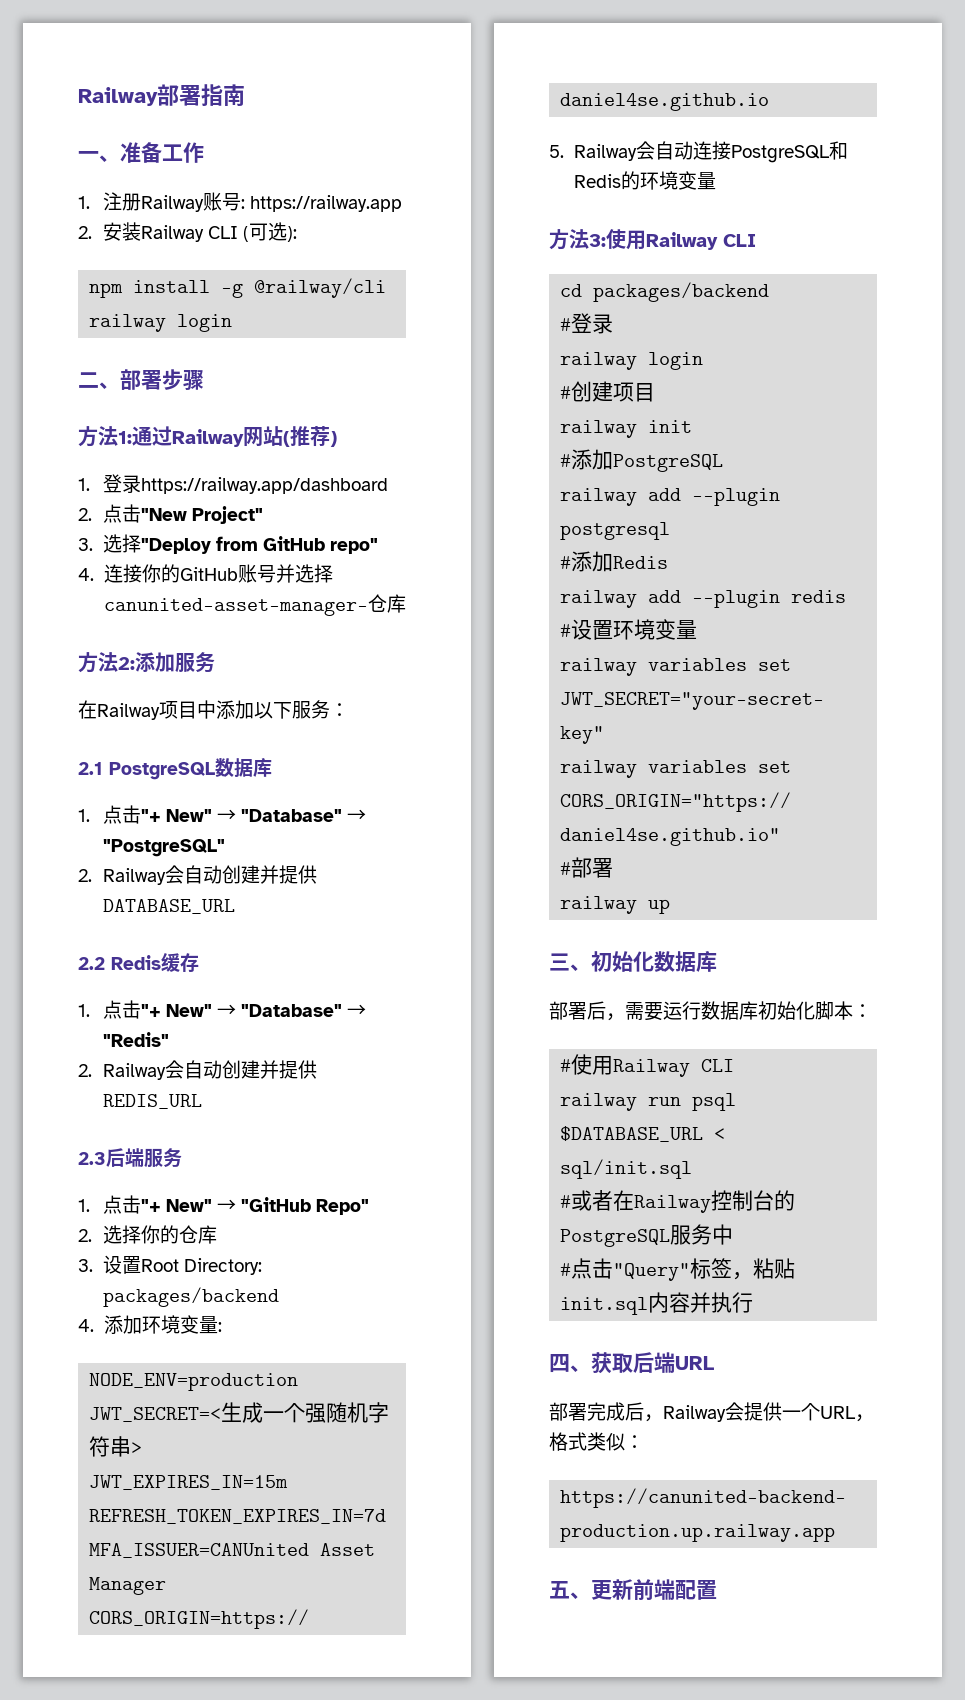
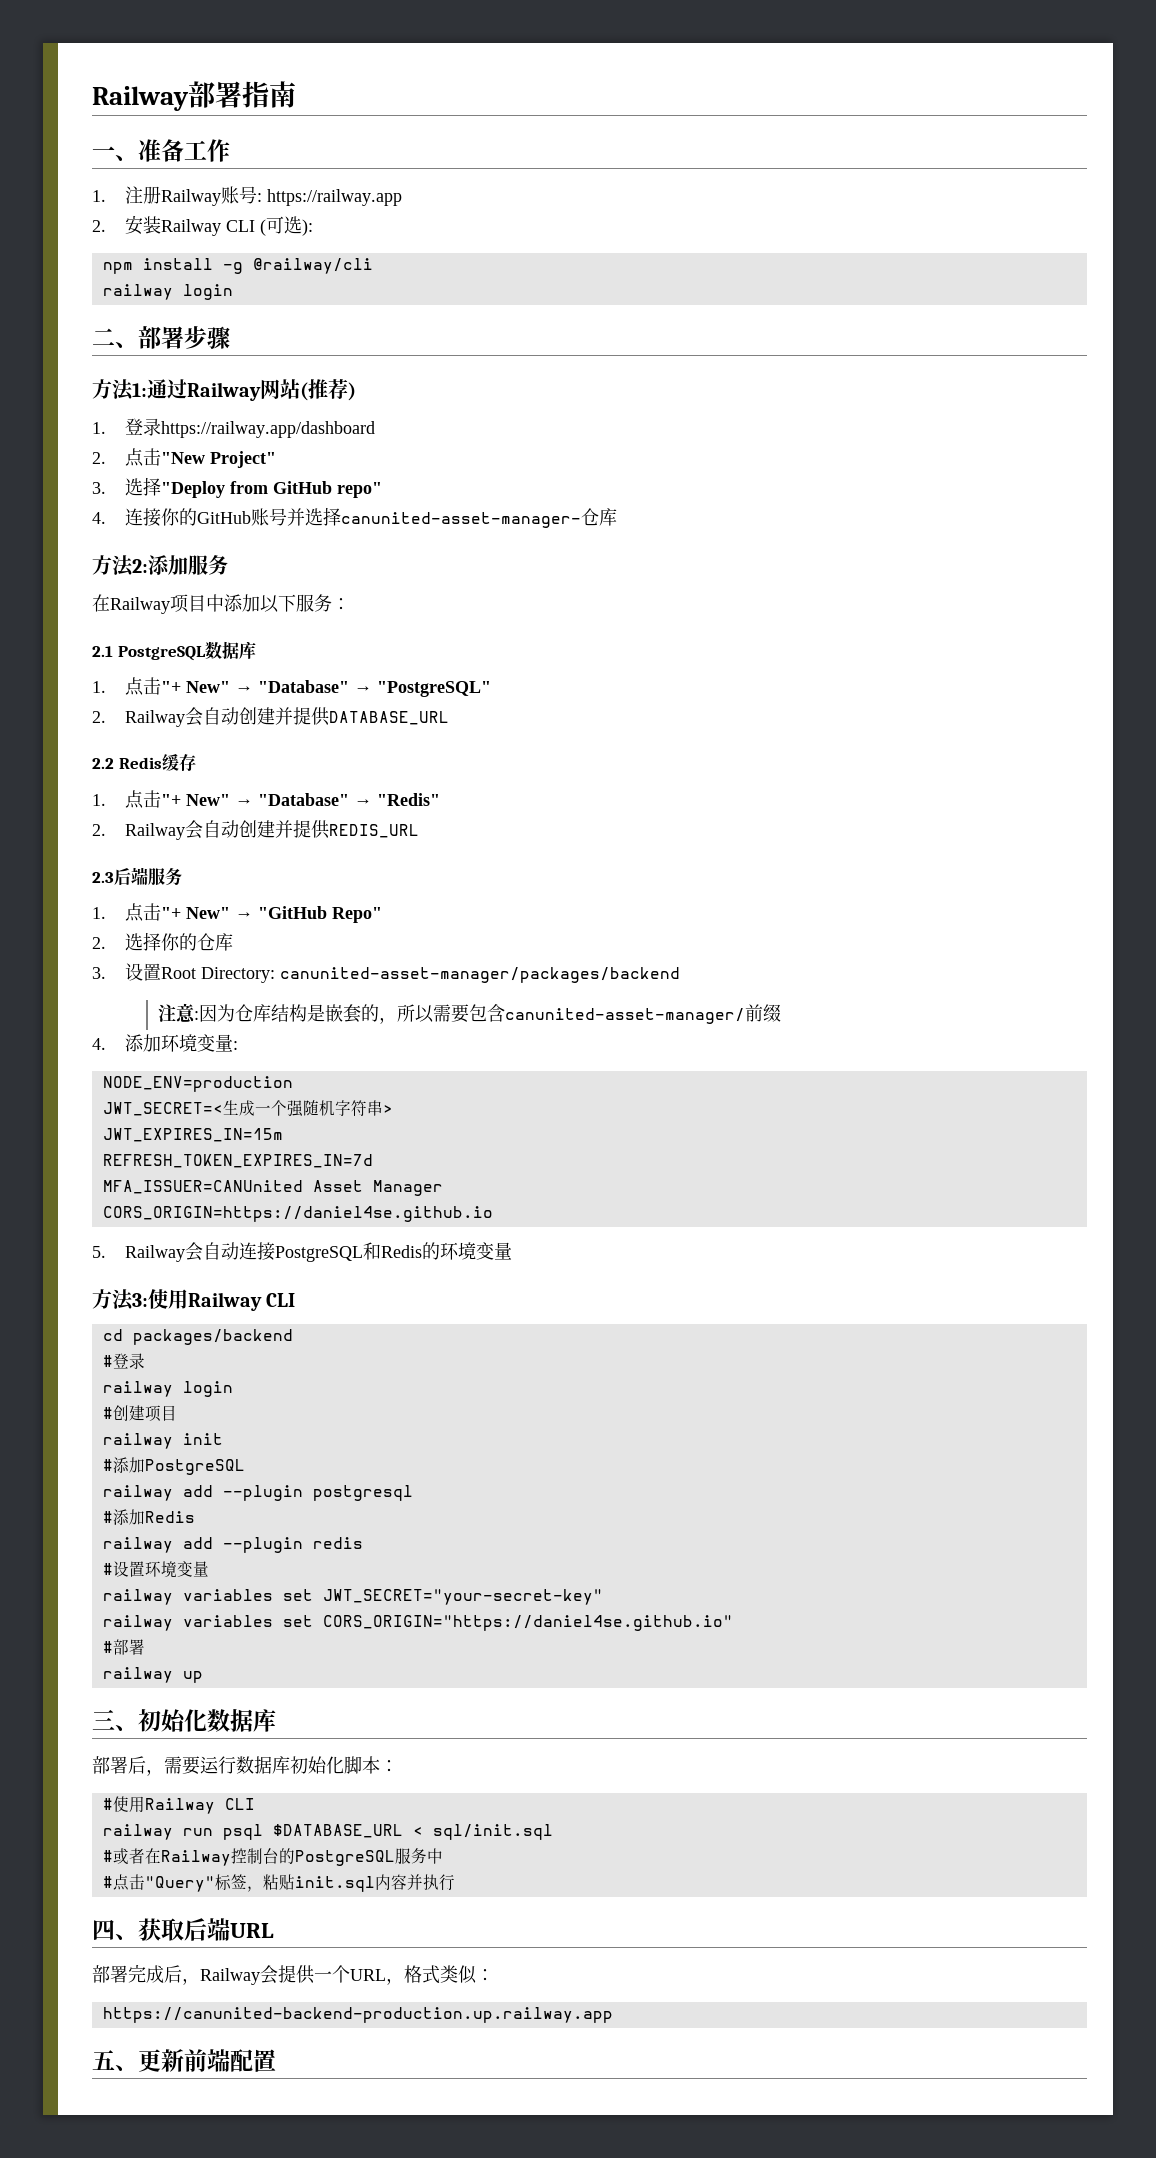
- 3.设置Root Directory: packages/backend
+ 3.设置Root Directory: canunited-asset-manager/packages/backend
+ 注意:因为仓库结构是嵌套的，所以需要包含canunited-asset-manager/前缀

